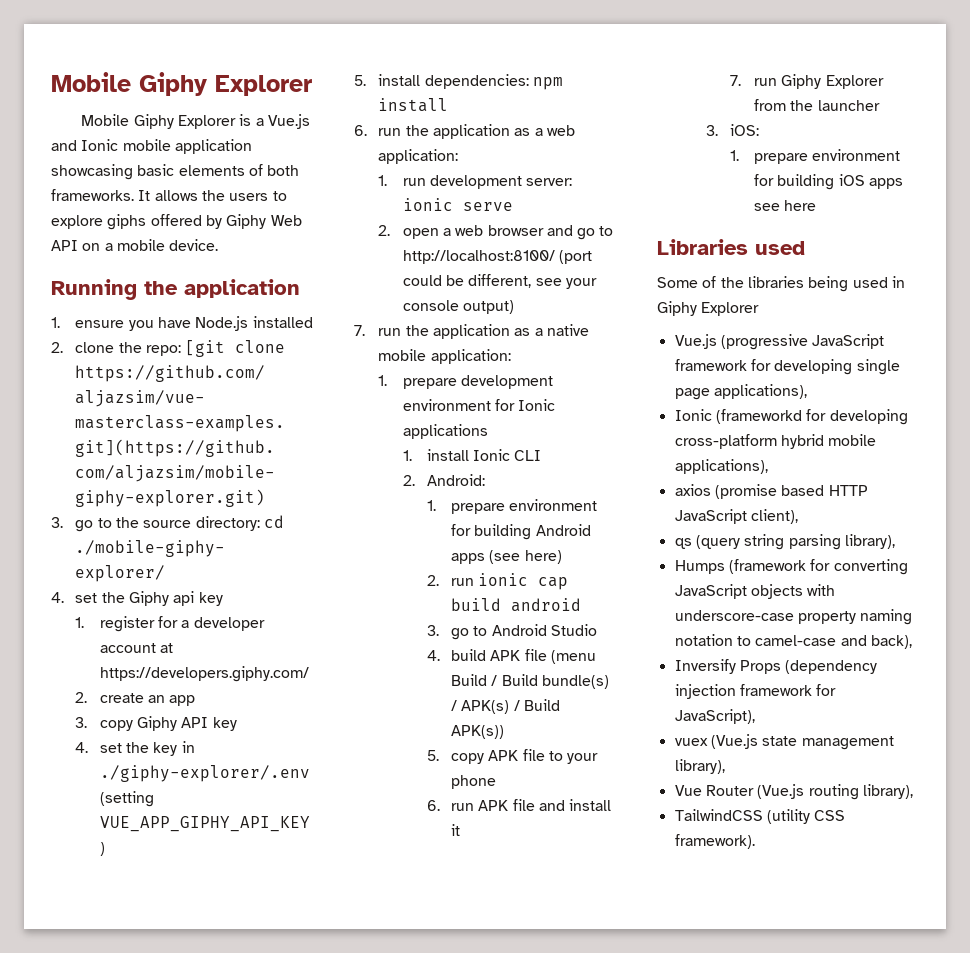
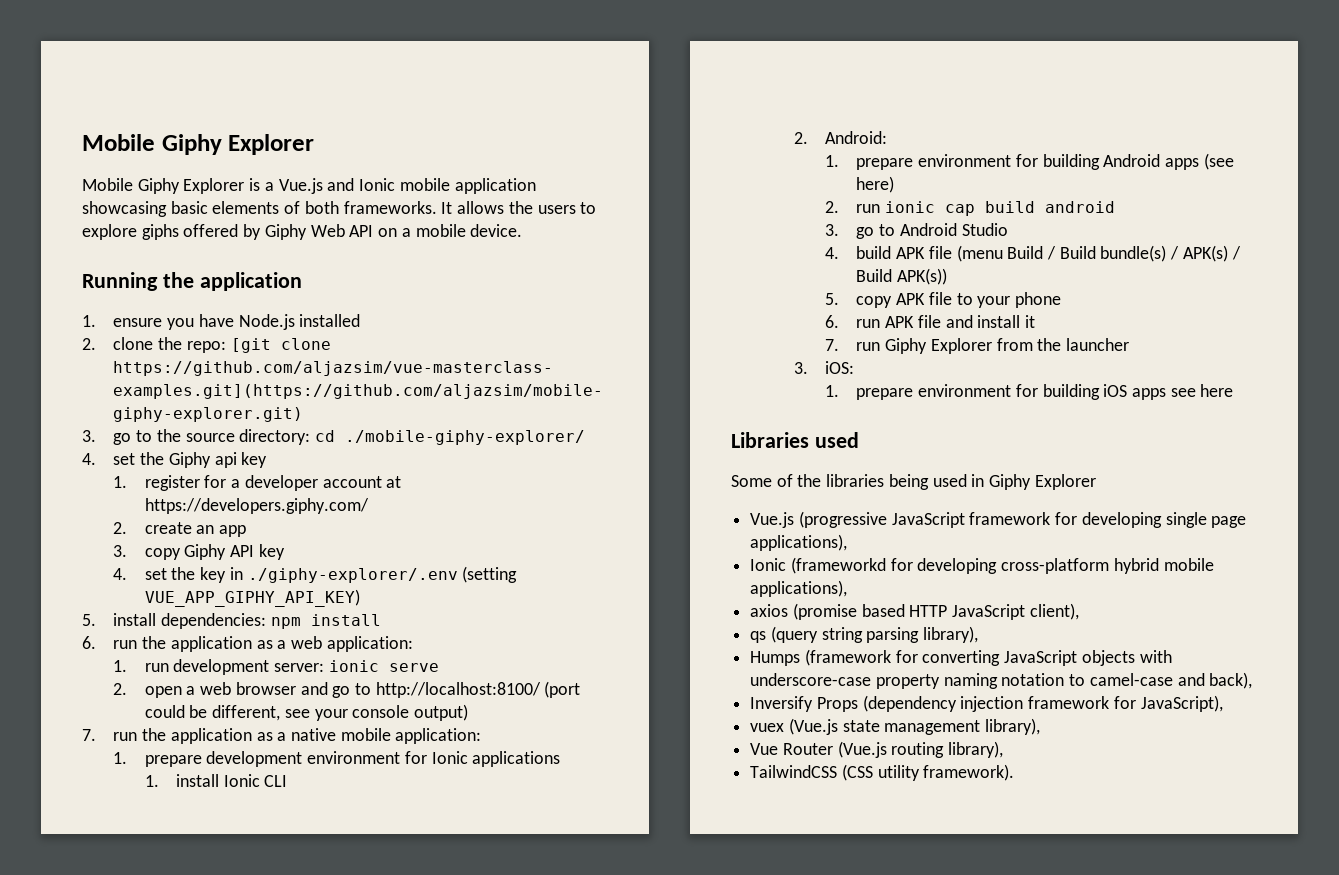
- TailwindCSS (utility CSS framework).
+ TailwindCSS (CSS utility framework).

